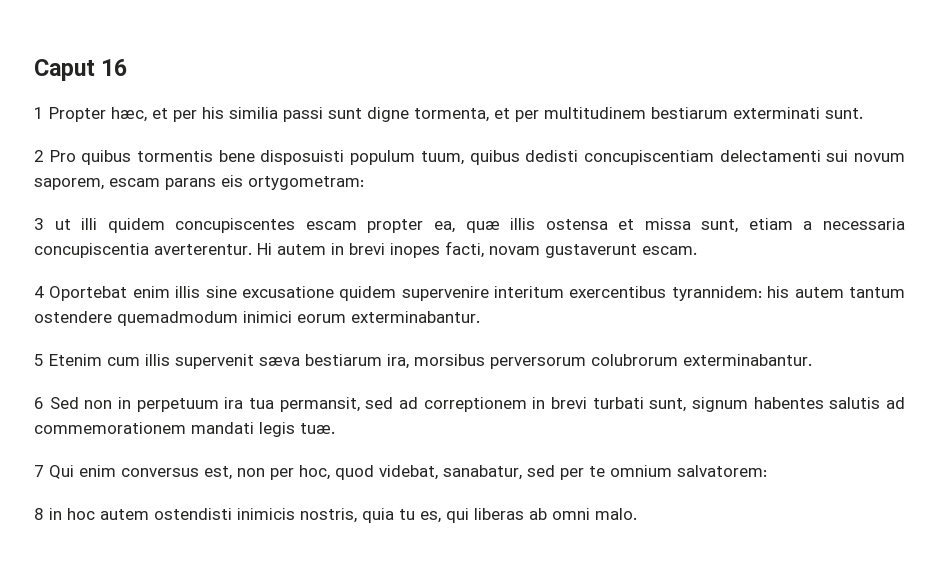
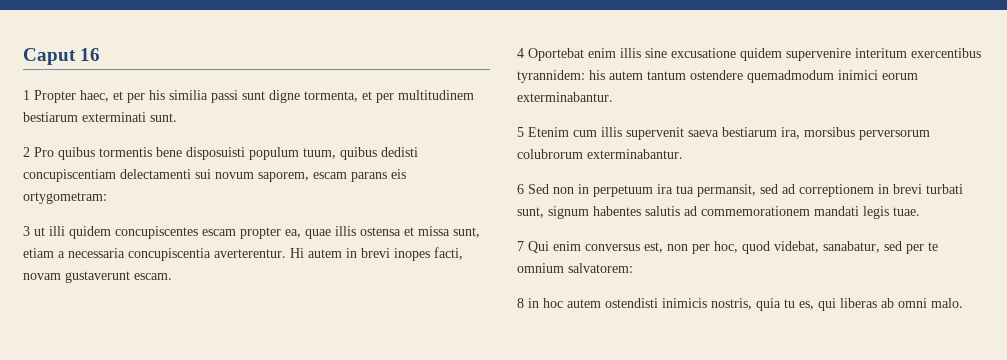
- 1 Propter hæc, et per his similia passi sunt digne tormenta, et per multitudinem bestiarum exterminati sunt.
+ 1 Propter haec, et per his similia passi sunt digne tormenta, et per multitudinem bestiarum exterminati sunt.
- 3 ut illi quidem concupiscentes escam propter ea, quæ illis ostensa et missa sunt, etiam a necessaria concupiscentia averterentur.
+ 3 ut illi quidem concupiscentes escam propter ea, quae illis ostensa et missa sunt, etiam a necessaria concupiscentia averterentur.
- 5 Etenim cum illis supervenit sæva bestiarum ira, morsibus perversorum colubrorum exterminabantur.
+ 5 Etenim cum illis supervenit saeva bestiarum ira, morsibus perversorum colubrorum exterminabantur.
- 6 Sed non in perpetuum ira tua permansit, sed ad correptionem in brevi turbati sunt, signum habentes salutis ad commemorationem mandati legis tuæ.
+ 6 Sed non in perpetuum ira tua permansit, sed ad correptionem in brevi turbati sunt, signum habentes salutis ad commemorationem mandati legis tuae.

